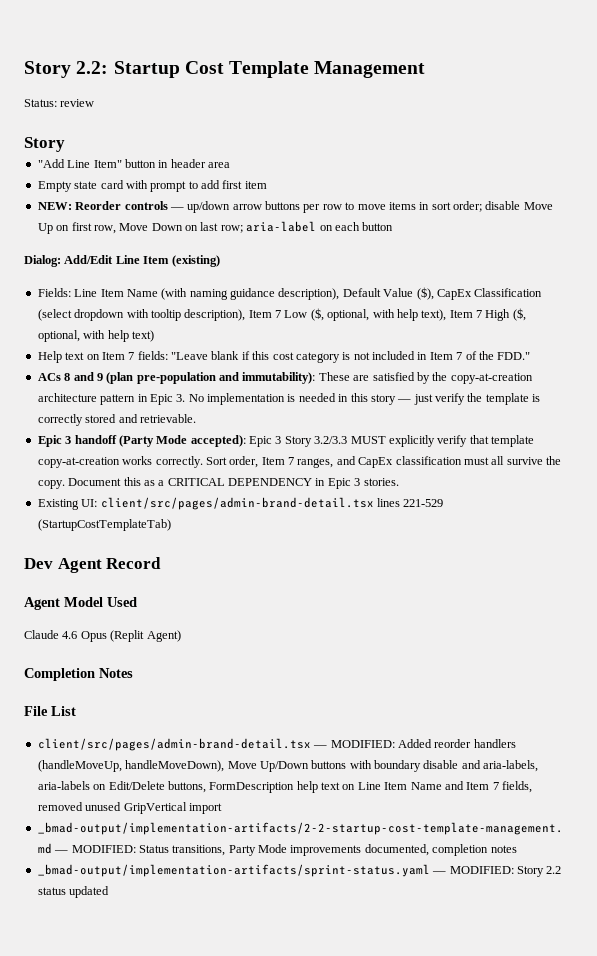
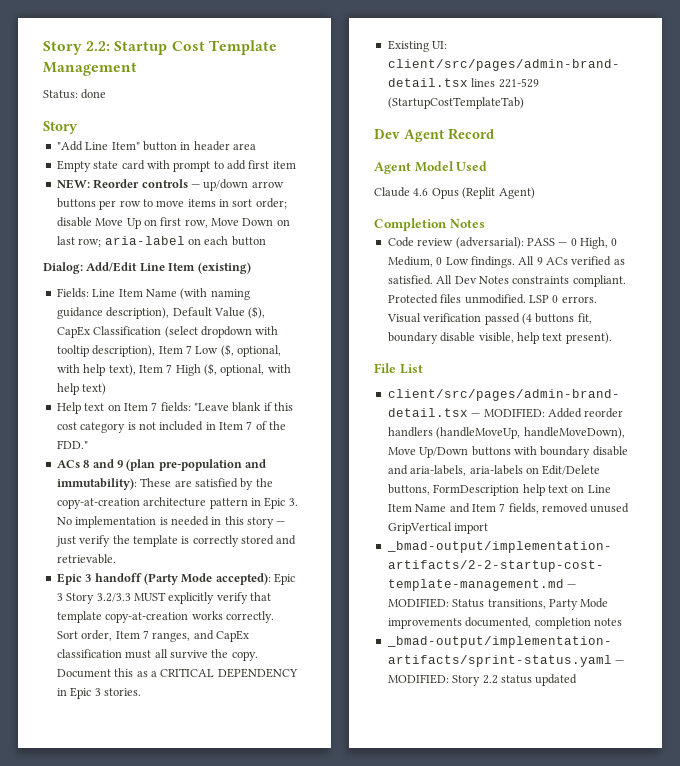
- Status: review
+ Status: done
+ Code review (adversarial): PASS — 0 High, 0 Medium, 0 Low findings. All 9 ACs verified as satisfied. All Dev Notes constraints compliant. Protected files unmodified. LSP 0 errors. Visual verification passed (4 buttons fit, boundary disable visible, help text present).

